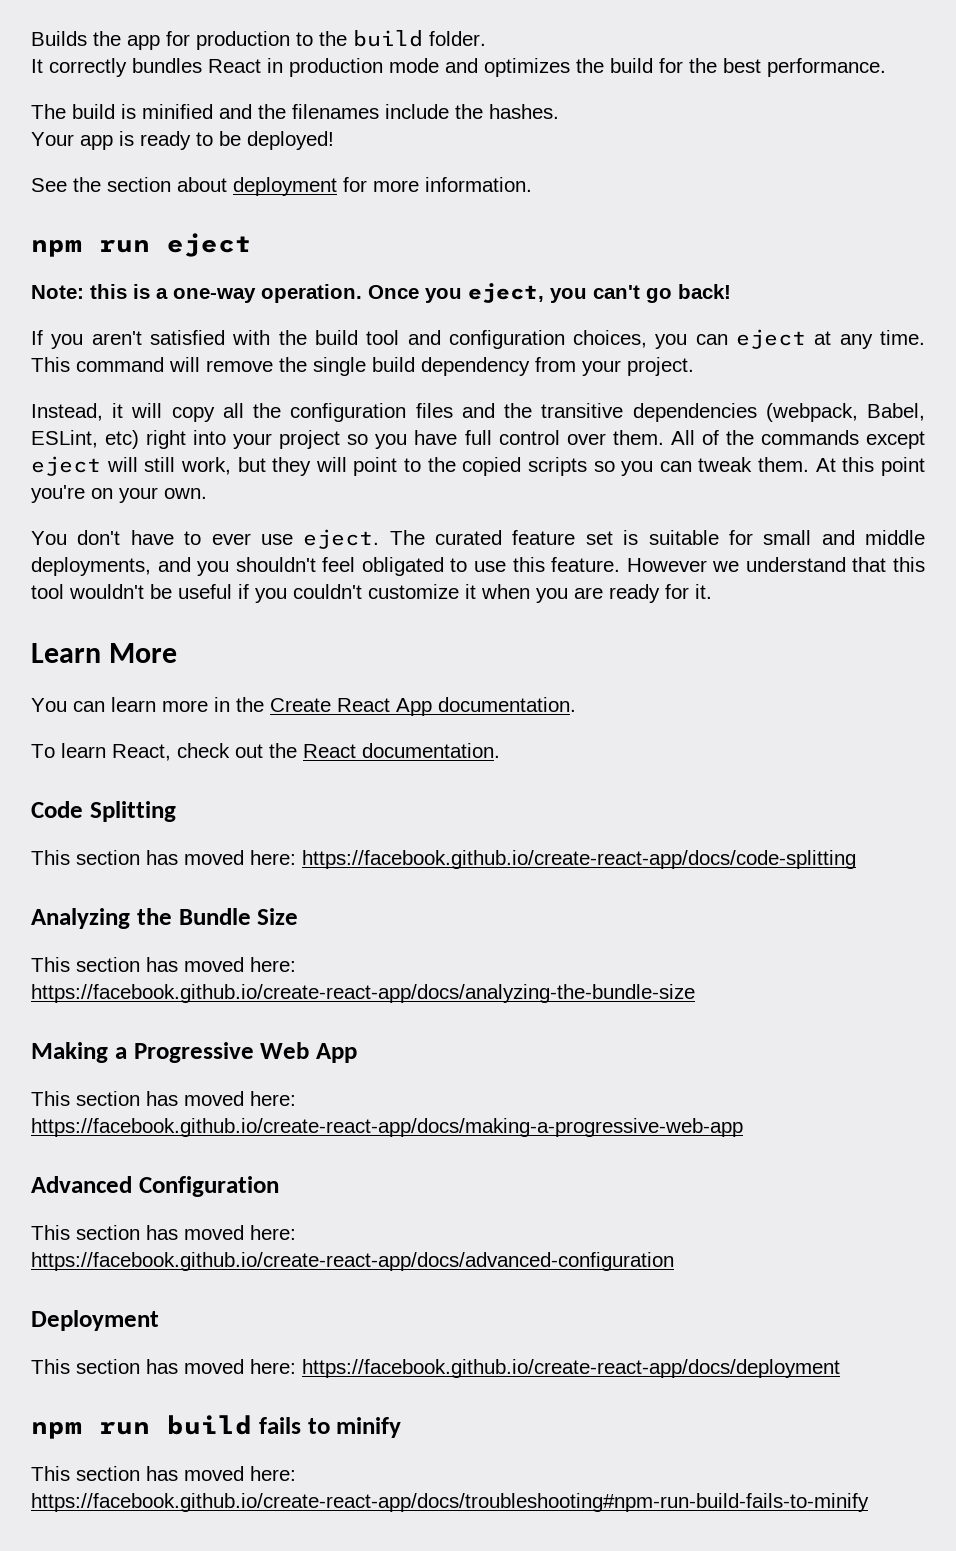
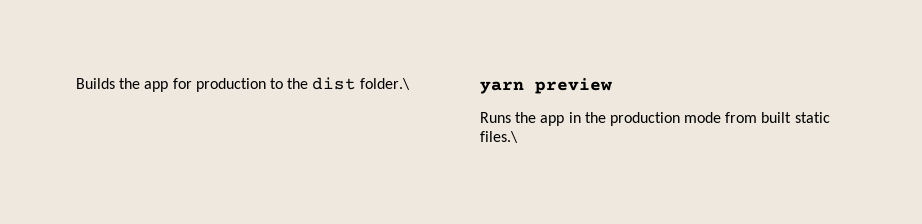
- Builds the app for production to the build folder.
- It correctly bundles React in production mode and optimizes the build for the best performance.
- The build is minified and the filenames include the hashes.
- Your app is ready to be deployed!
- See the section about deployment for more information.
- npm run eject
- Note: this is a one-way operation. Once you eject, you can't go back!
- If you aren't satisfied with the build tool and configuration choices, you can eject at any time. This command will remove the single build dependency from your project.
- Instead, it will copy all the configuration files and the transitive dependencies (webpack, Babel, ESLint, etc) right into your project so you have full control over them. All of the commands except eject will still work, but they will point to the copied scripts so you can tweak them. At this point you're on your own.
- You don't have to ever use eject. The curated feature set is suitable for small and middle deployments, and you shouldn't feel obligated to use this feature. However we understand that this tool wouldn't be useful if you couldn't customize it when you are ready for it.
- Learn More
- You can learn more in the Create React App documentation.
- To learn React, check out the React documentation.
- Code Splitting
- This section has moved here: https://facebook.github.io/create-react-app/docs/code-splitting
- Analyzing the Bundle Size
- This section has moved here: https://facebook.github.io/create-react-app/docs/analyzing-the-bundle-size
- Making a Progressive Web App
- This section has moved here: https://facebook.github.io/create-react-app/docs/making-a-progressive-web-app
- Advanced Configuration
- This section has moved here: https://facebook.github.io/create-react-app/docs/advanced-configuration
- Deployment
- This section has moved here: https://facebook.github.io/create-react-app/docs/deployment
- npm run build fails to minify
- This section has moved here: https://facebook.github.io/create-react-app/docs/troubleshooting#npm-run-build-fails-to-minify
+ Builds the app for production to the dist folder.\
+ yarn preview
+ Runs the app in the production mode from built static files.\

